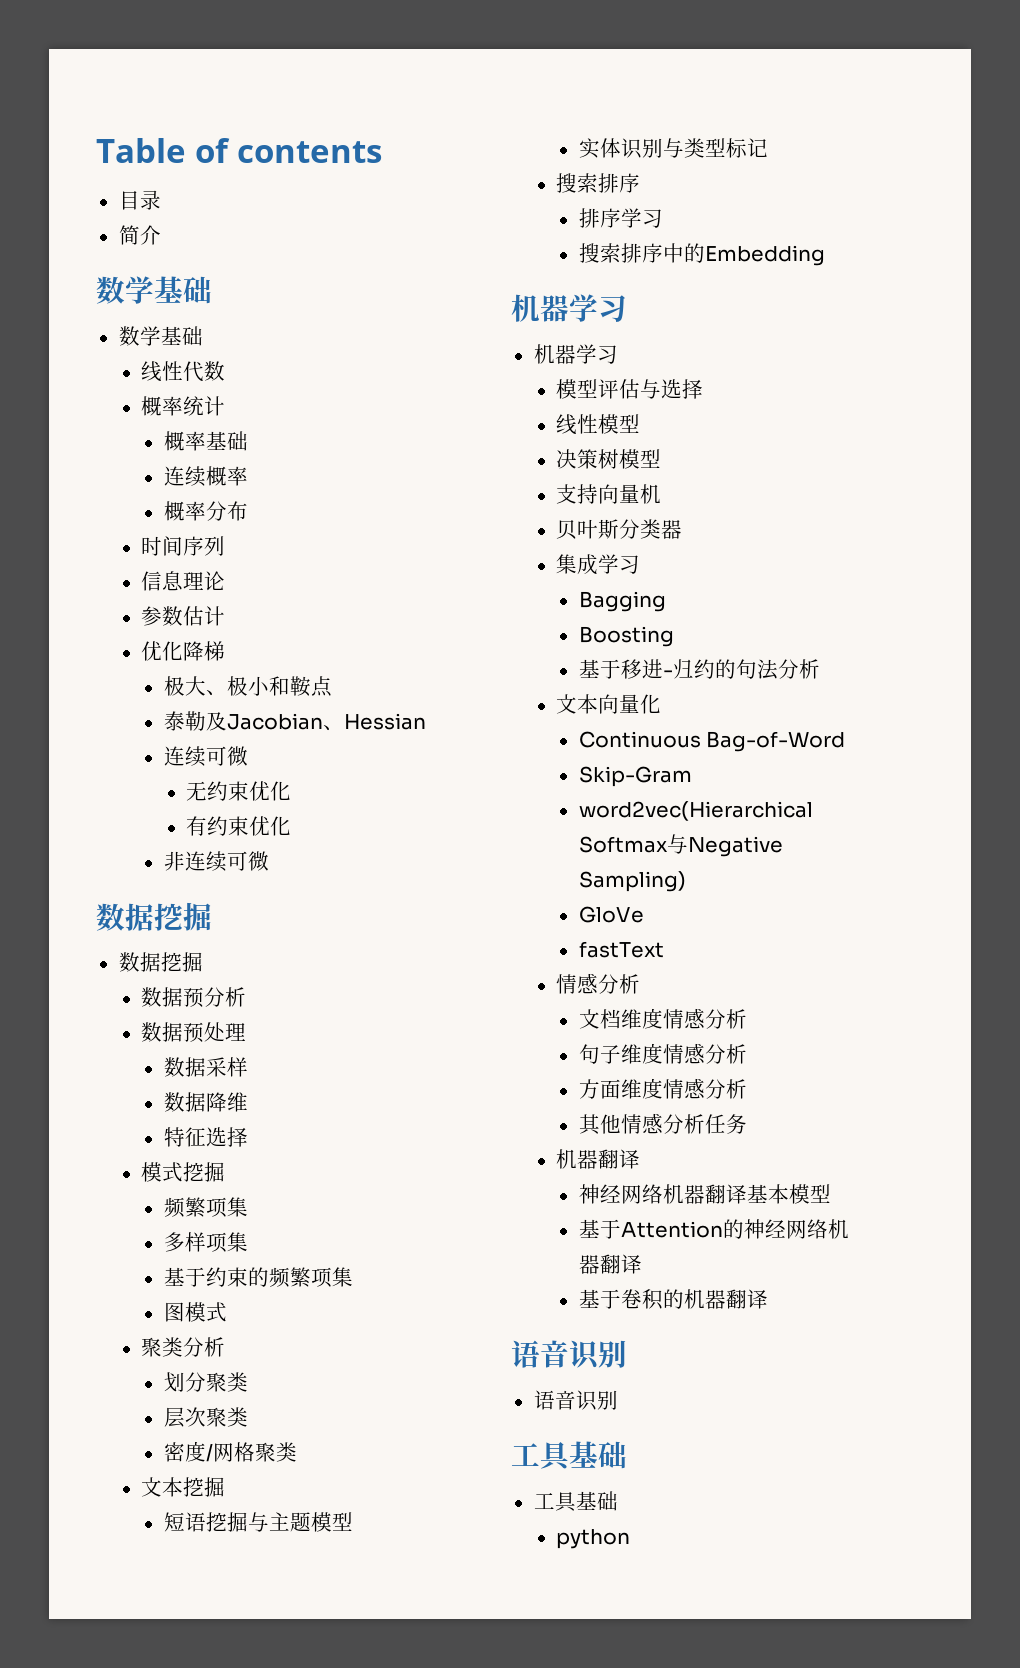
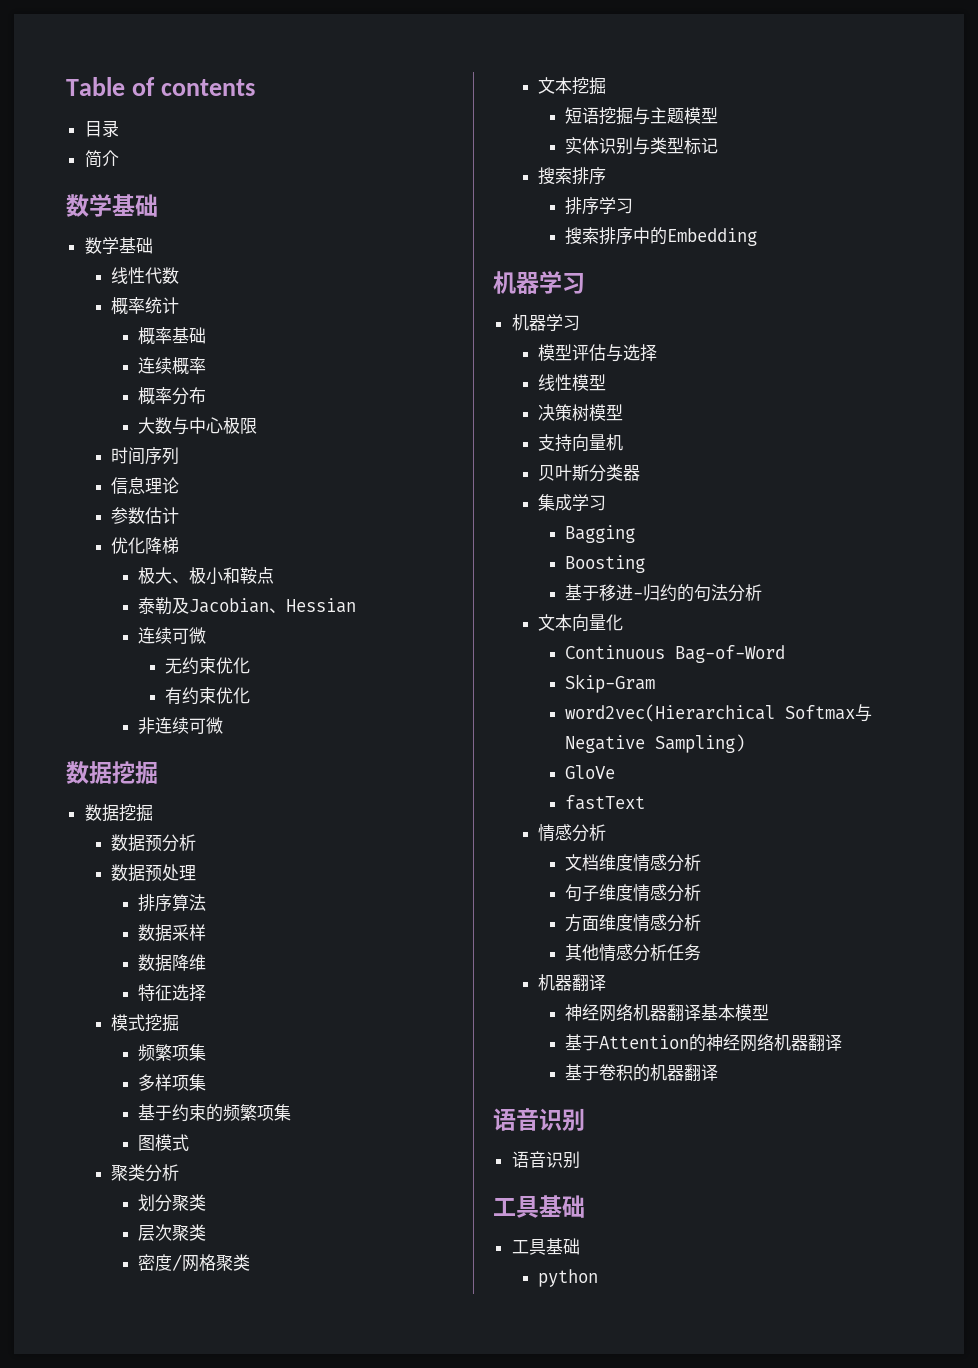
+ 大数与中心极限
+ 排序算法

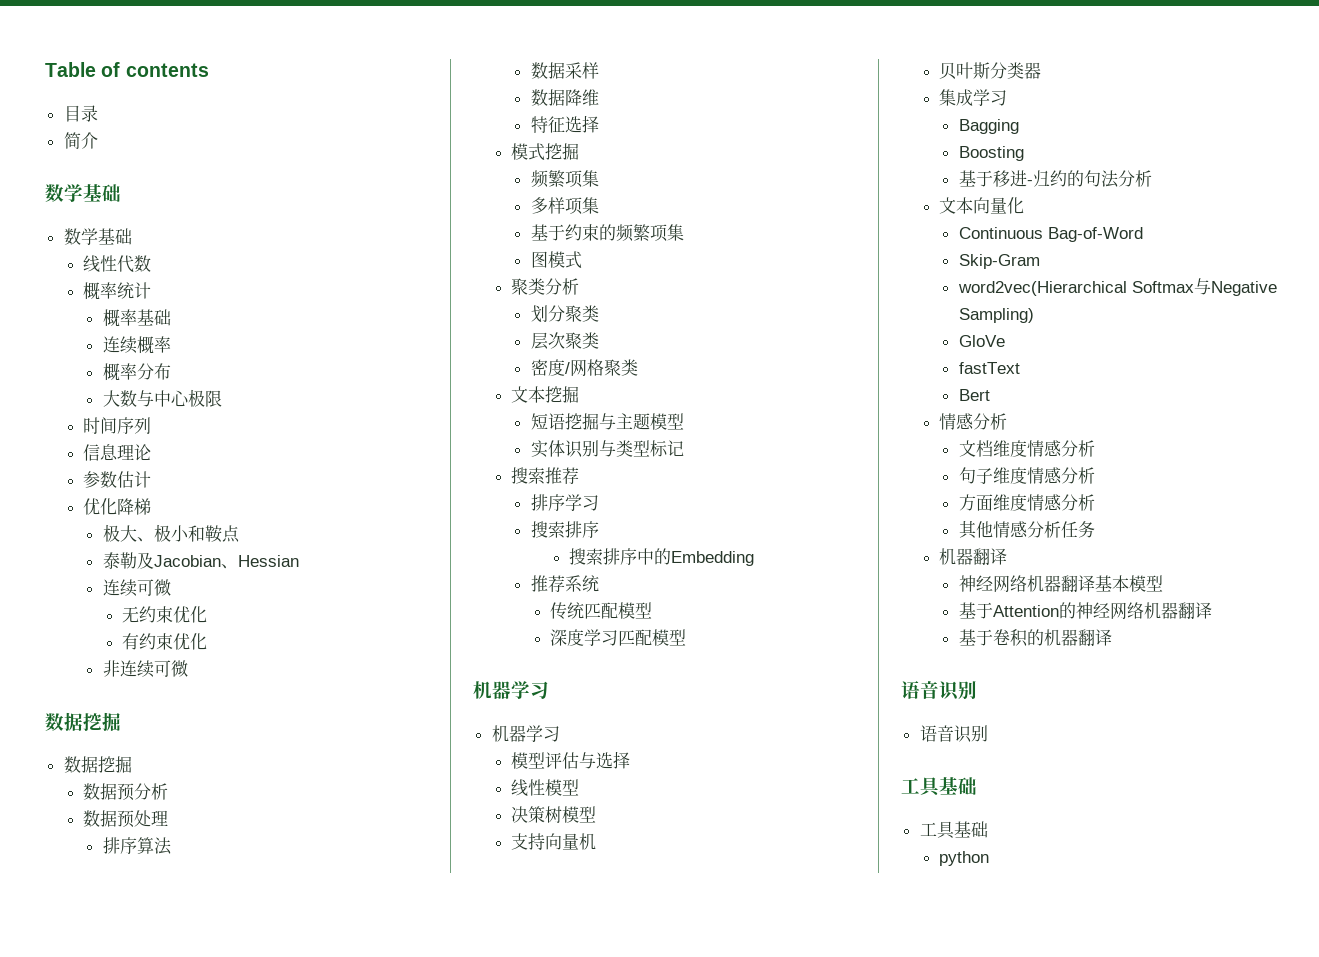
  实体识别与类型标记
- 搜索排序
+ 搜索推荐
  排序学习
+ 搜索排序
+ 推荐系统
+ 传统匹配模型
+ 深度学习匹配模型
+ Bert

